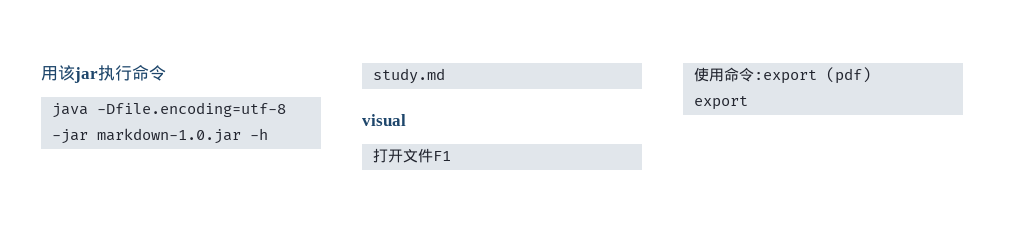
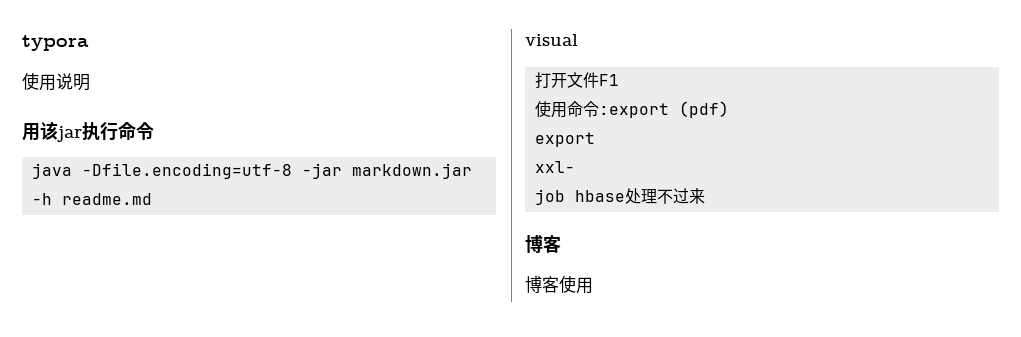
+ typora
+ 使用说明
- java -Dfile.encoding=utf-8 -jar markdown-1.0.jar -h study.md
+ java -Dfile.encoding=utf-8 -jar markdown.jar -h readme.md
+ xxl-
+ job hbase处理不过来
+ 博客
+ 博客使用

